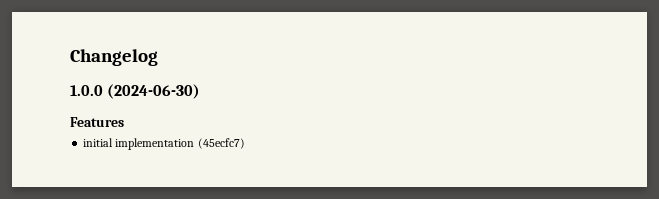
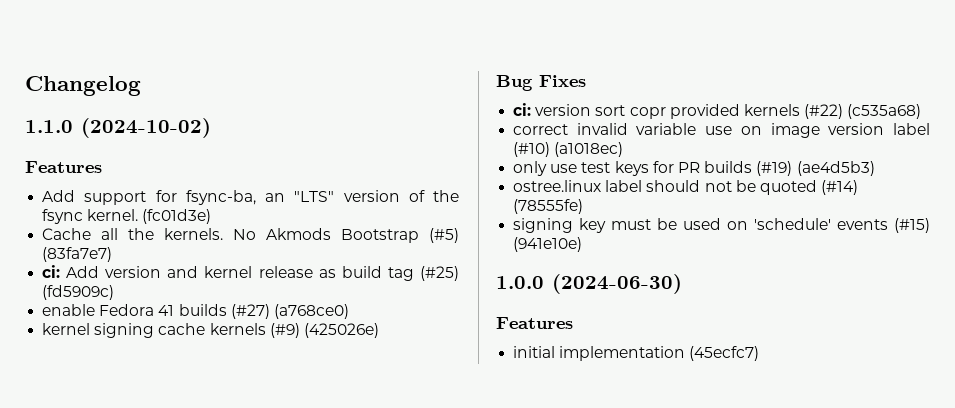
+ 1.1.0 (2024-10-02)
+ Features
+ Add support for fsync-ba, an "LTS" version of the fsync kernel. (fc01d3e)
+ Cache all the kernels. No Akmods Bootstrap (#5) (83fa7e7)
+ ci: Add version and kernel release as build tag (#25) (fd5909c)
+ enable Fedora 41 builds (#27) (a768ce0)
+ kernel signing cache kernels (#9) (425026e)
+ Bug Fixes
+ ci: version sort copr provided kernels (#22) (c535a68)
+ correct invalid variable use on image version label (#10) (a1018ec)
+ only use test keys for PR builds (#19) (ae4d5b3)
+ ostree.linux label should not be quoted (#14) (78555fe)
+ signing key must be used on 'schedule' events (#15) (941e10e)

